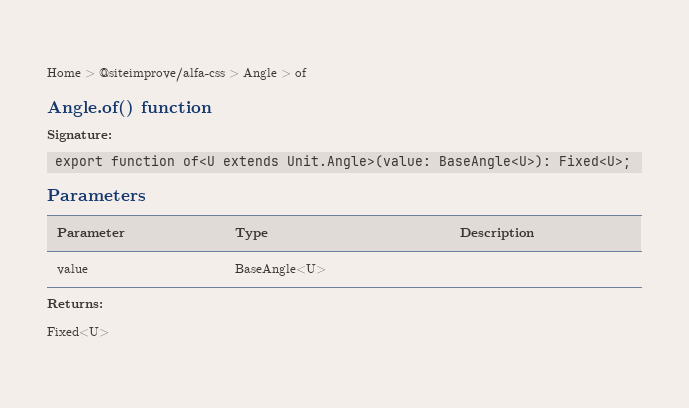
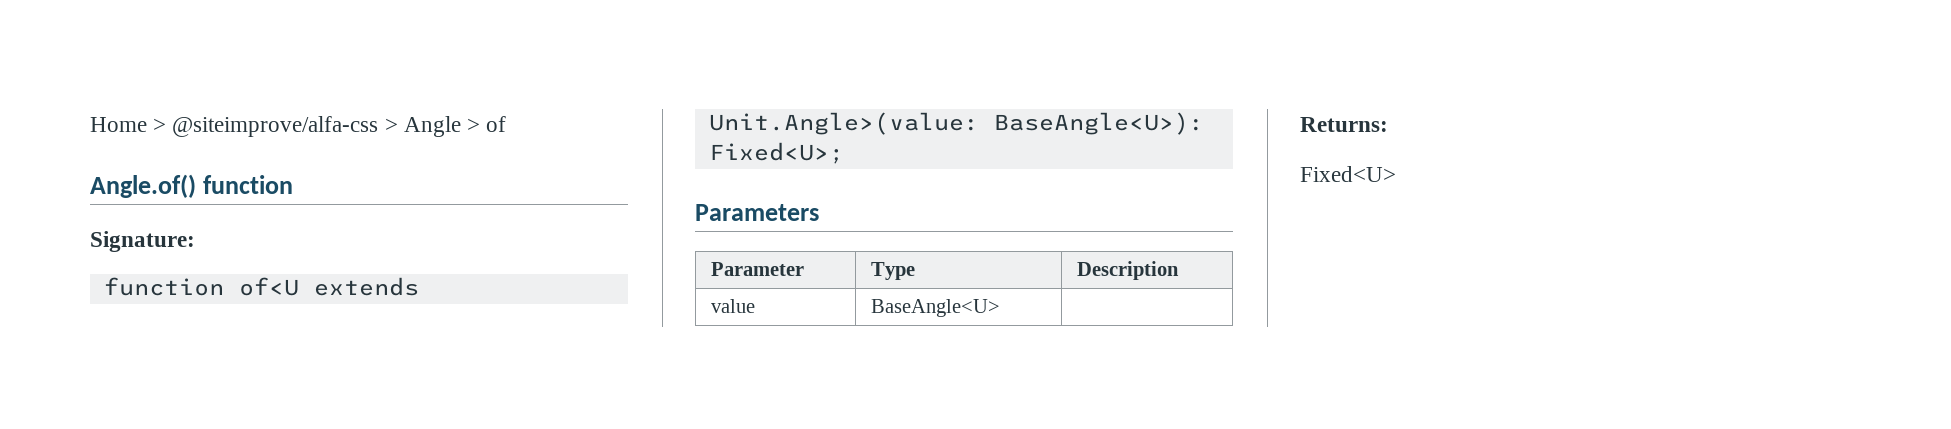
- export function of<U extends Unit.Angle>(value: BaseAngle<U>): Fixed<U>;
+ function of<U extends Unit.Angle>(value: BaseAngle<U>): Fixed<U>;

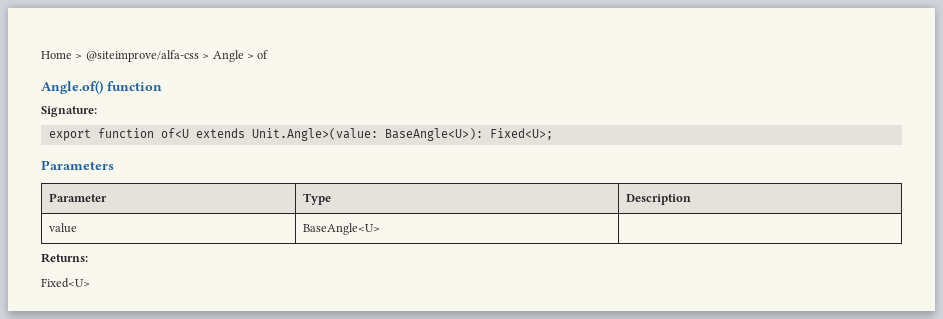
- function of<U extends Unit.Angle>(value: BaseAngle<U>): Fixed<U>;
+ export function of<U extends Unit.Angle>(value: BaseAngle<U>): Fixed<U>;

